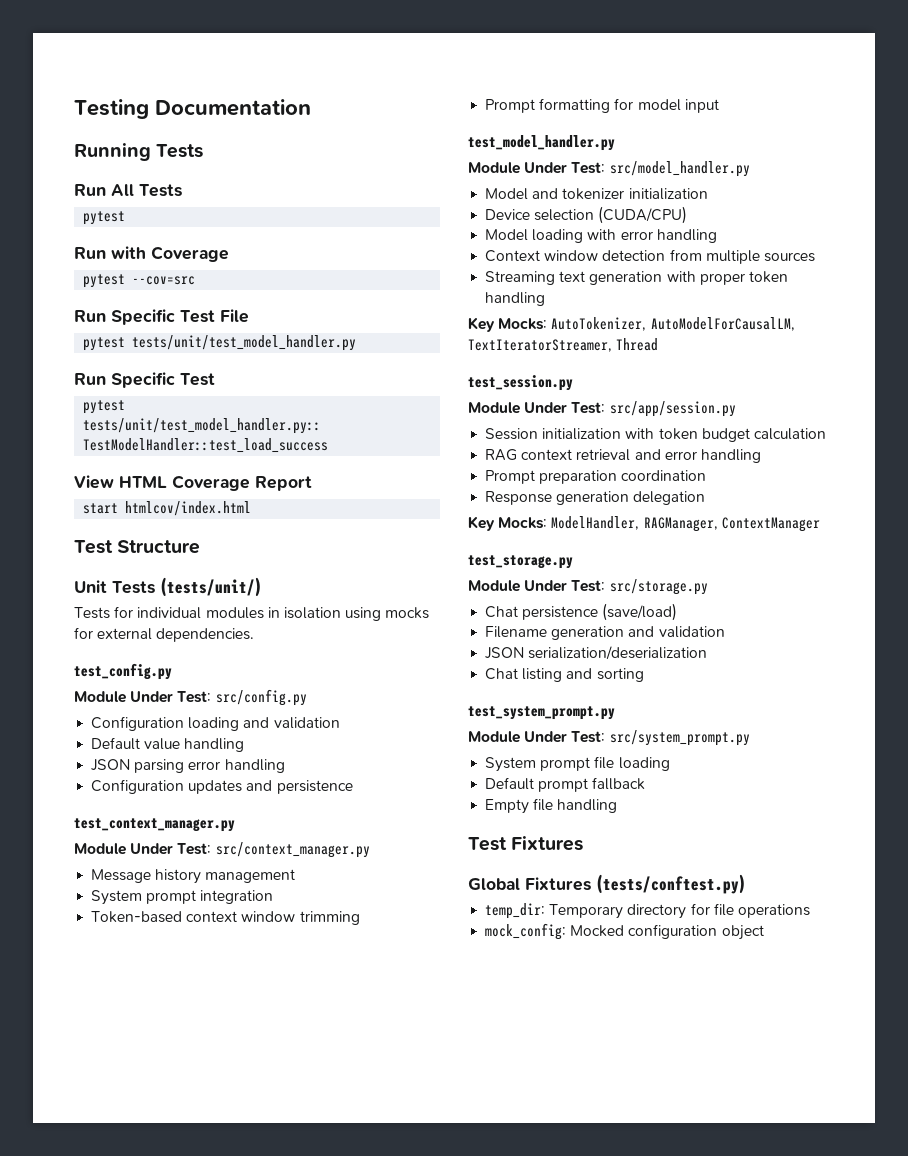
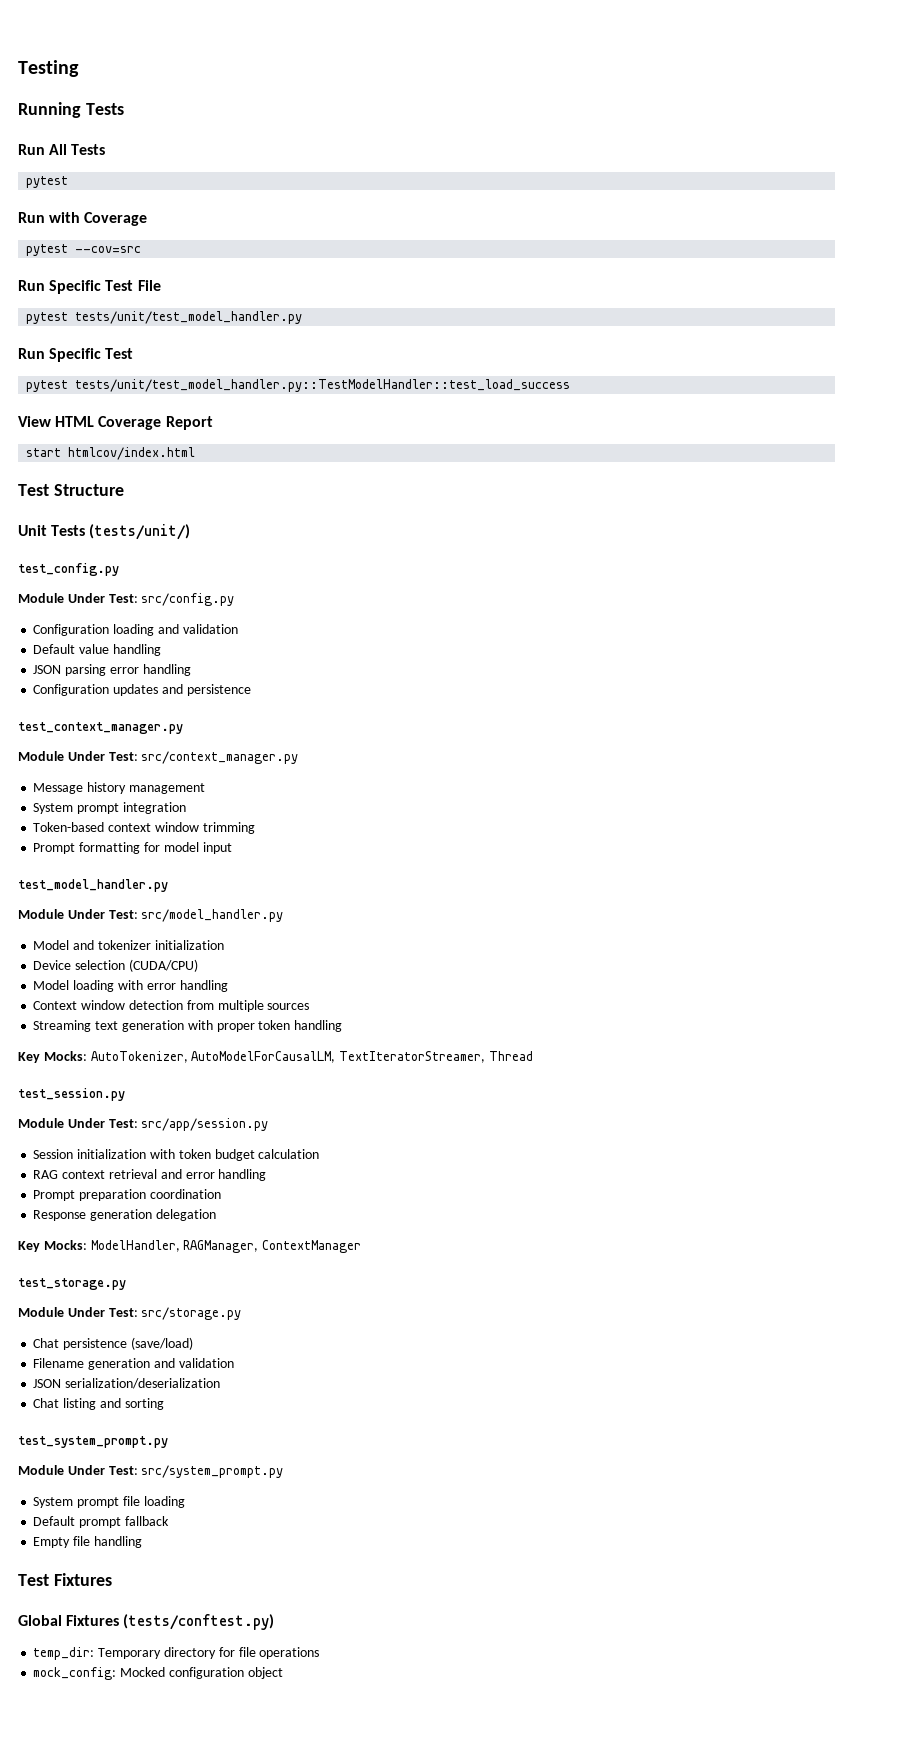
- Testing Documentation
+ Testing
- Tests for individual modules in isolation using mocks for external dependencies.

